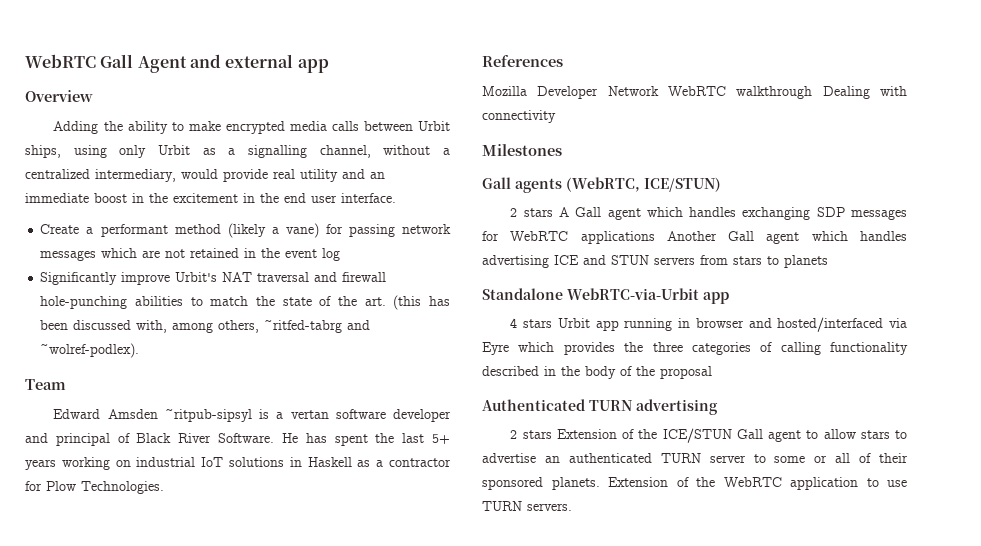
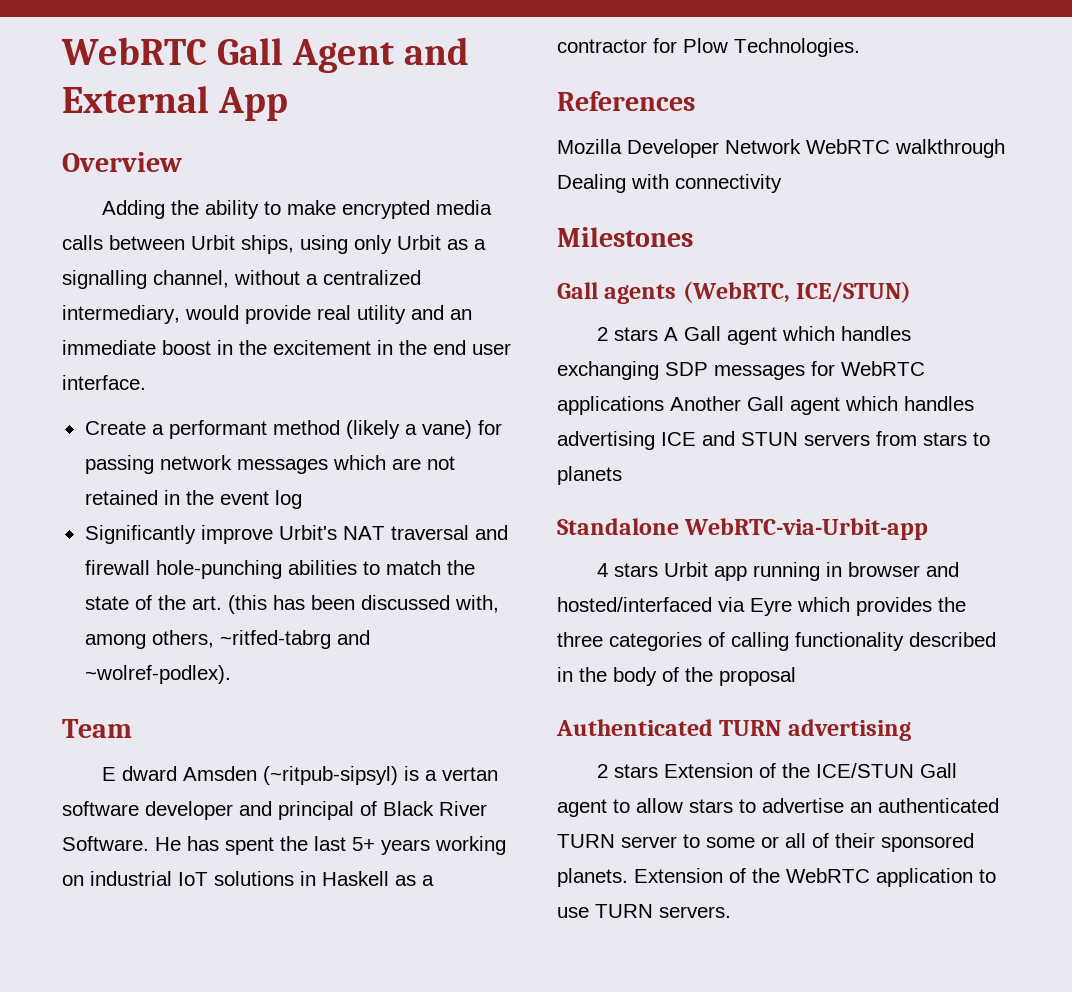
- WebRTC Gall Agent and external app
+ WebRTC Gall Agent and External App
- Edward Amsden ~ritpub-sipsyl is a vertan software developer and principal of Black River Software.
+ E dward Amsden (~ritpub-sipsyl) is a vertan software developer and principal of Black River Software.
- Standalone WebRTC-via-Urbit app
+ Standalone WebRTC-via-Urbit-app

